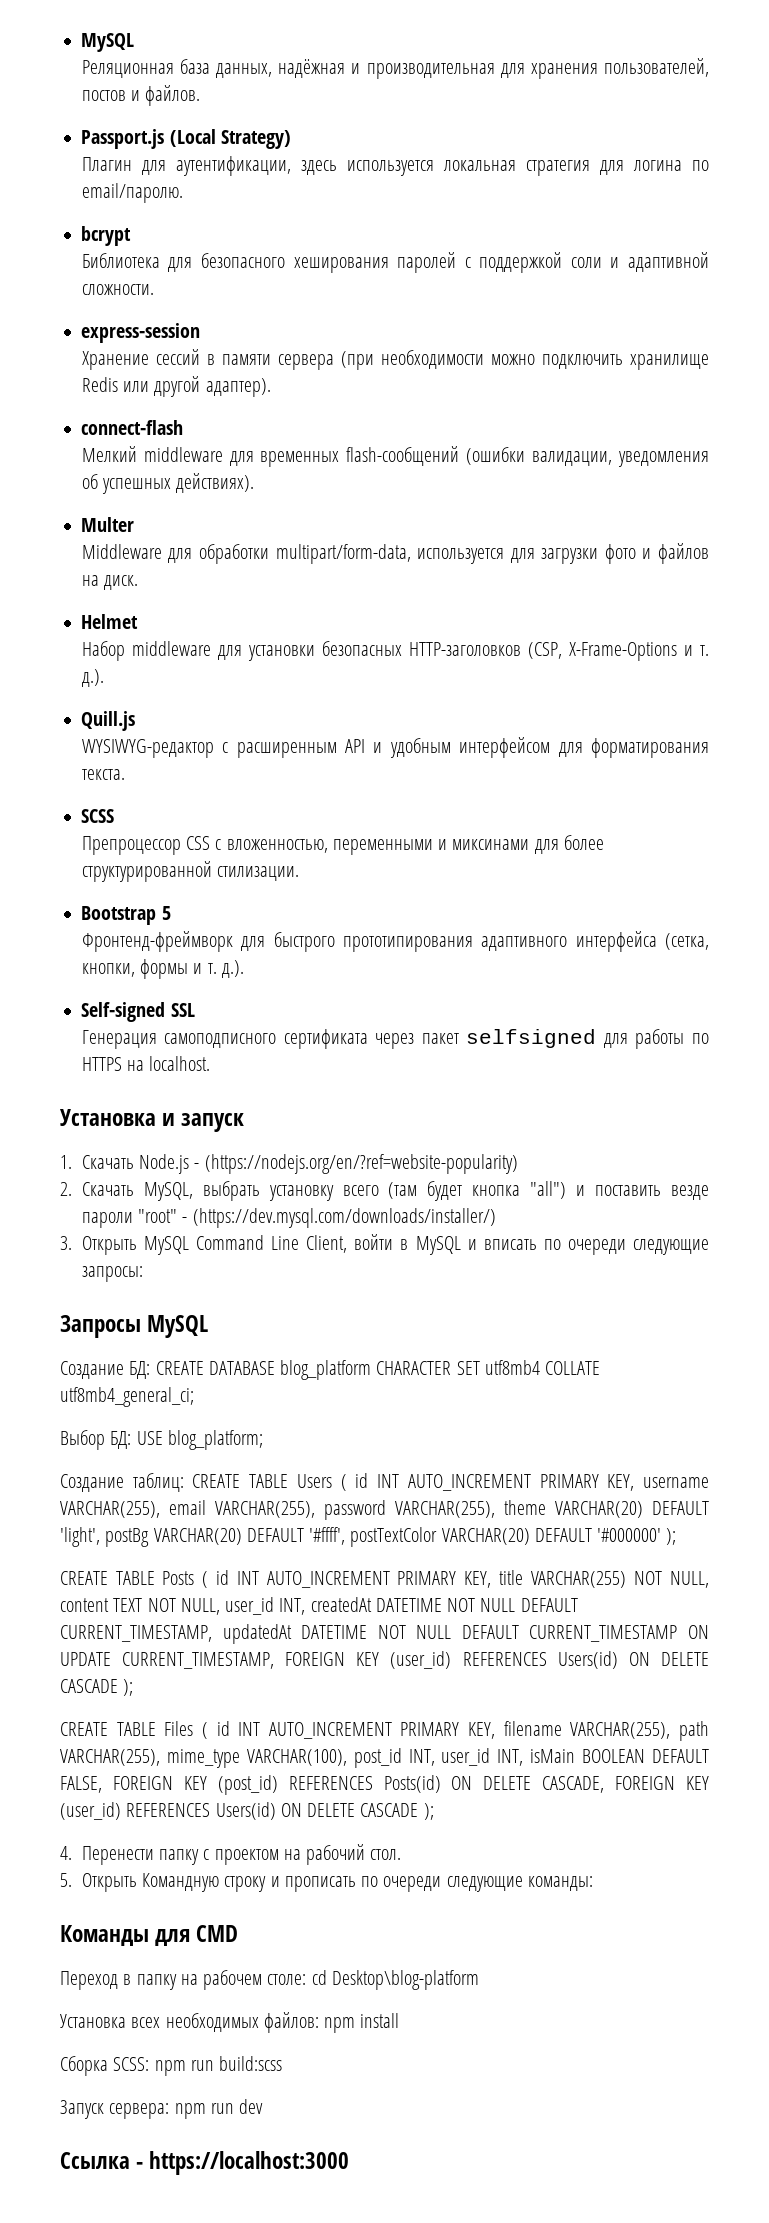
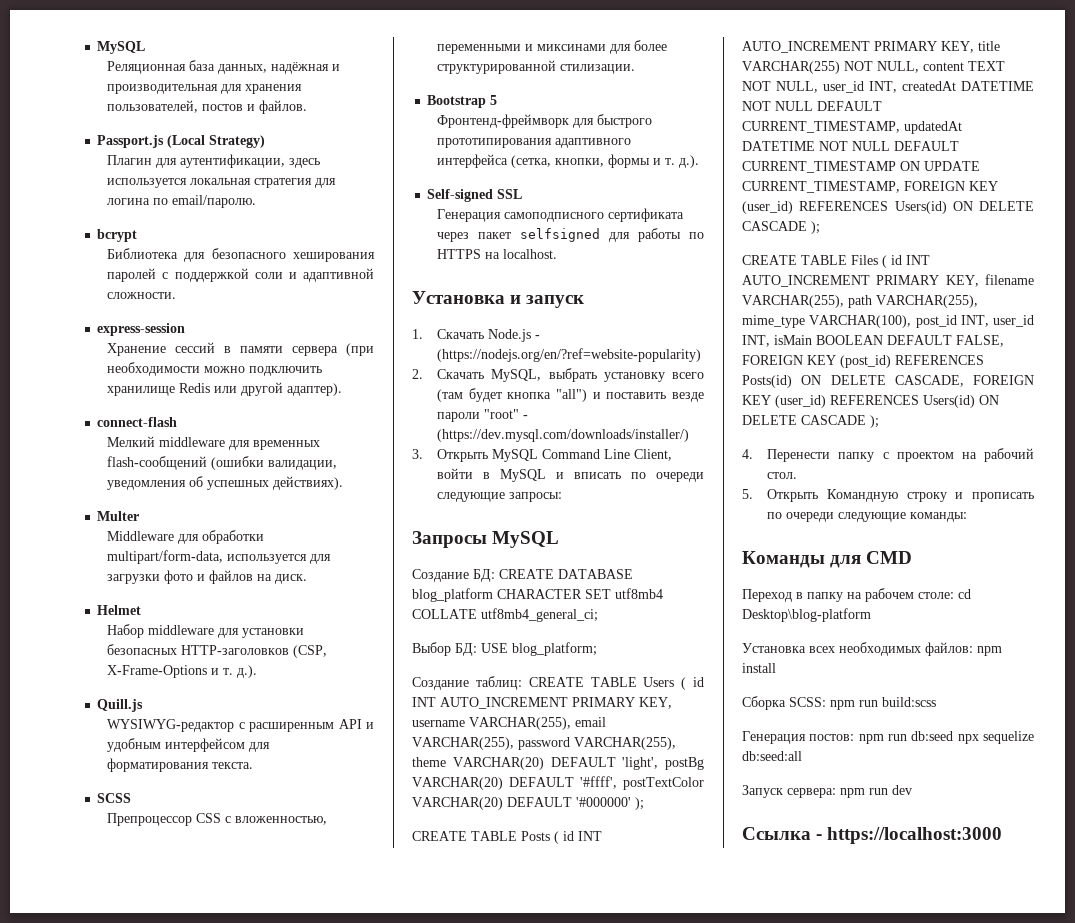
+ Генерация постов: npm run db:seed npx sequelize db:seed:all

